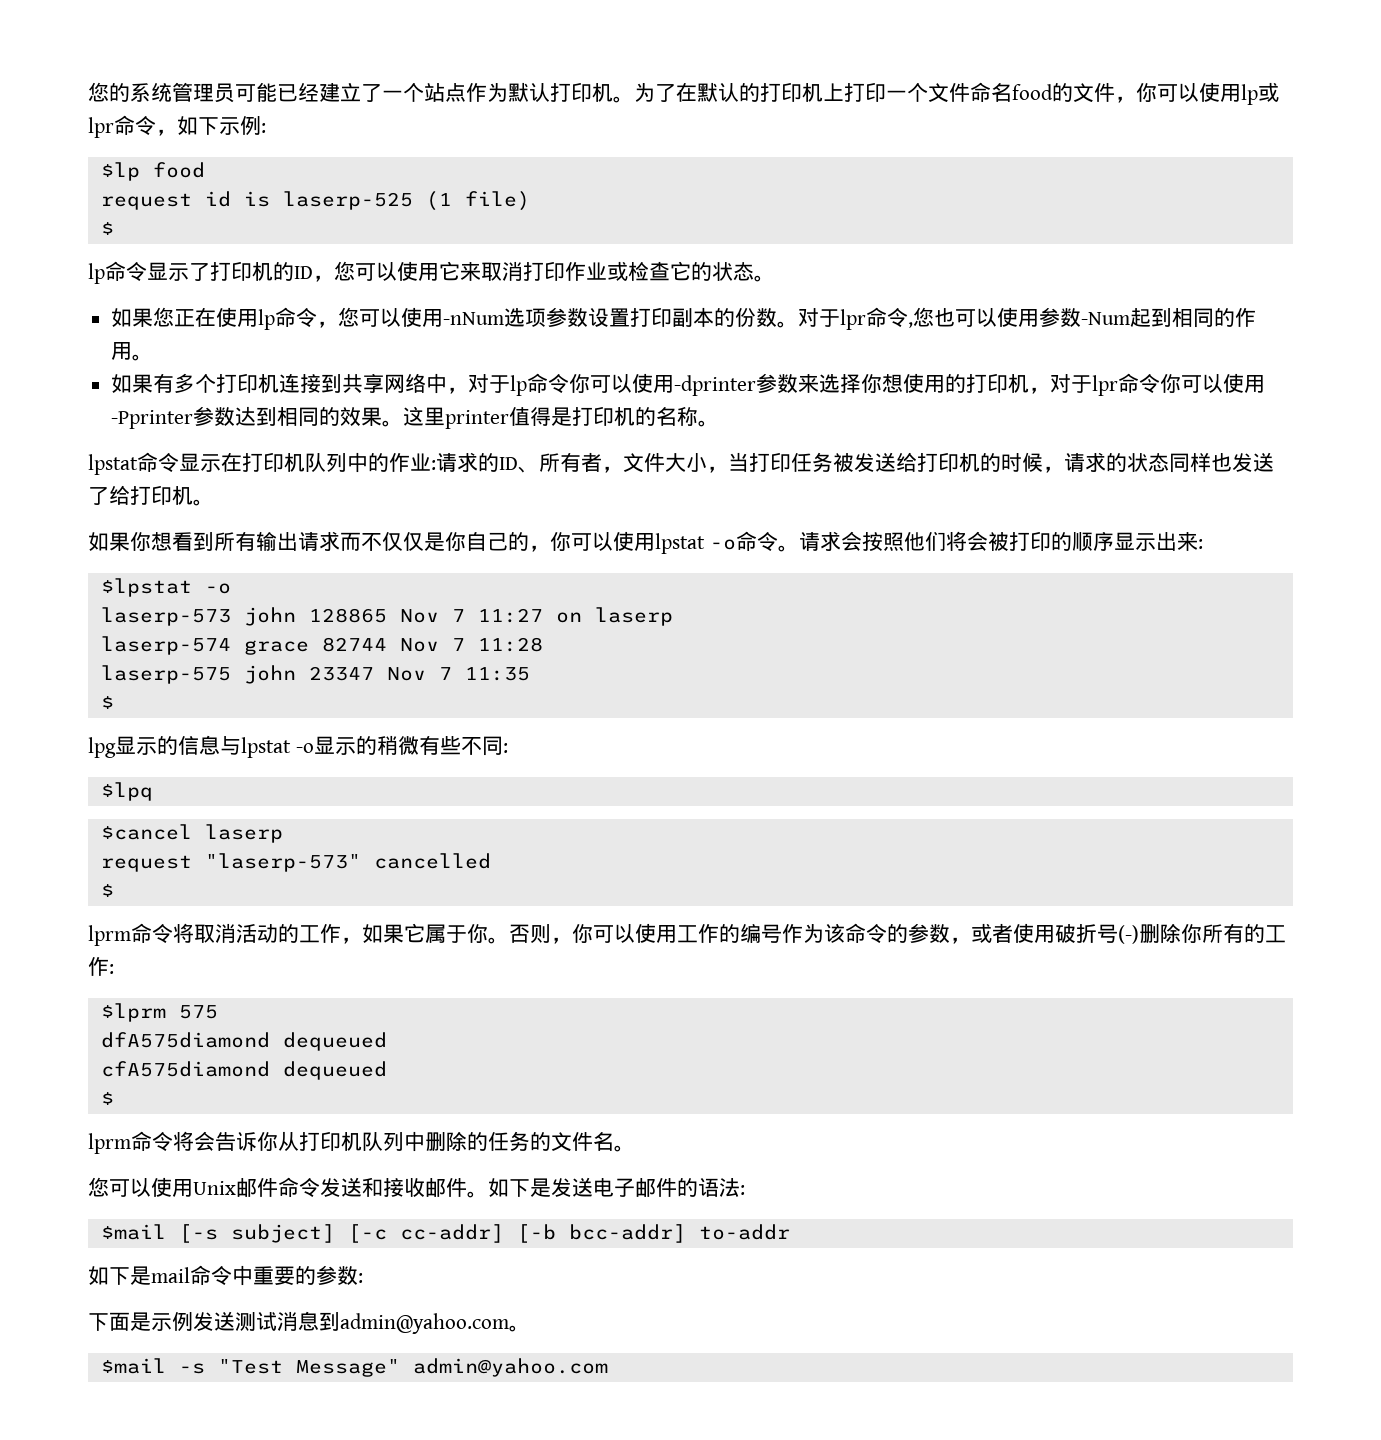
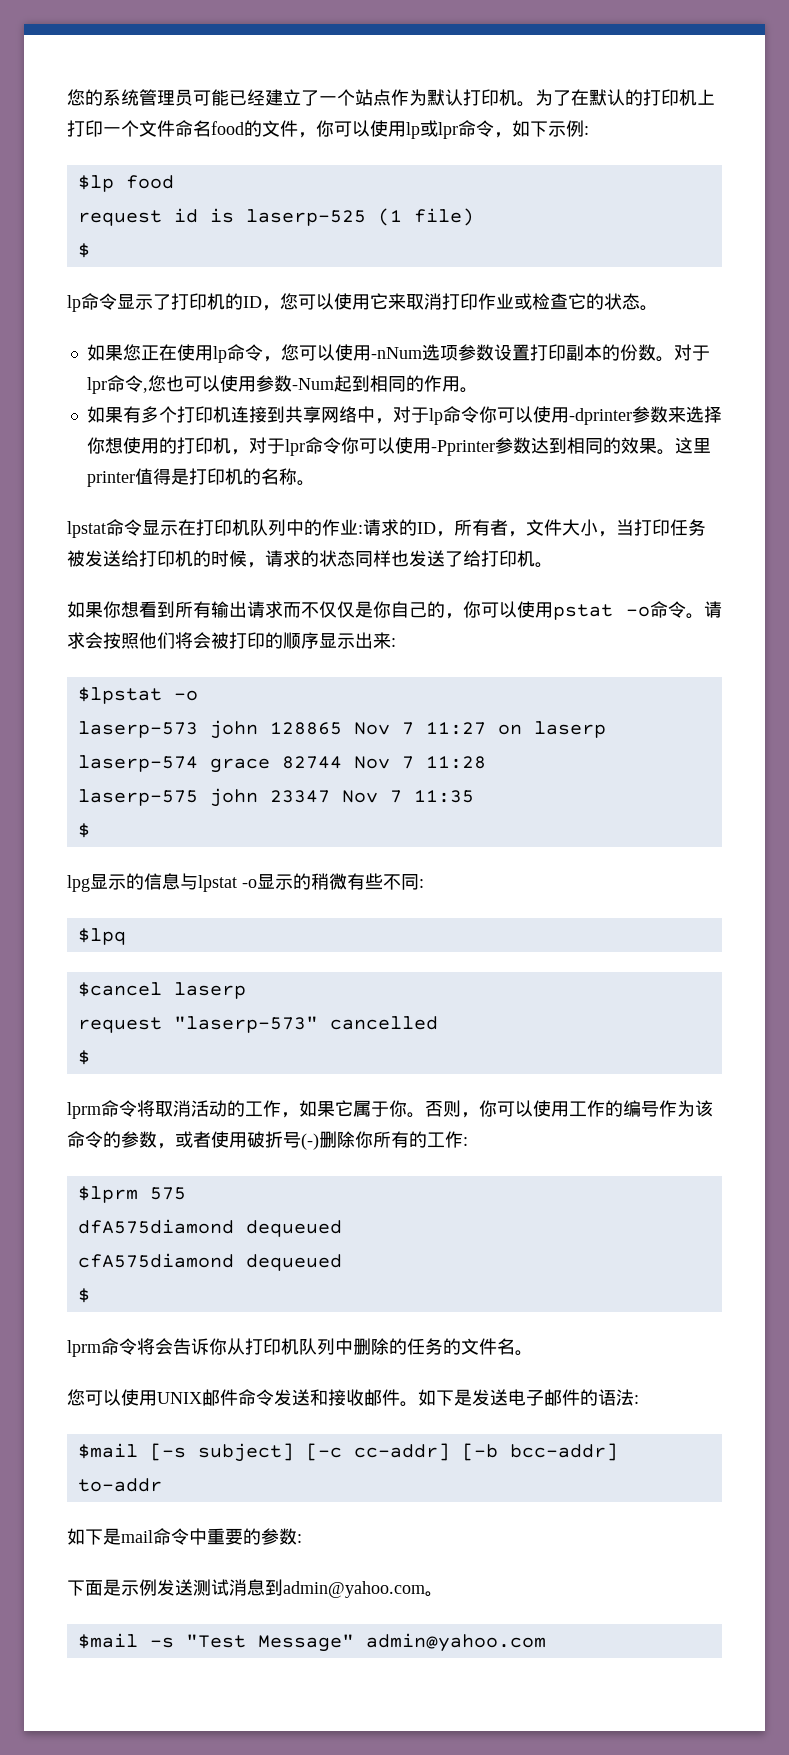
- lpstat命令显示在打印机队列中的作业:请求的ID、所有者，文件大小，当打印任务被发送给打印机的时候，请求的状态同样也发送了给打印机。
+ lpstat命令显示在打印机队列中的作业:请求的ID，所有者，文件大小，当打印任务被发送给打印机的时候，请求的状态同样也发送了给打印机。
- 如果你想看到所有输出请求而不仅仅是你自己的，你可以使用lpstat -o命令。
+ 如果你想看到所有输出请求而不仅仅是你自己的，你可以使用pstat -o命令。
- 您可以使用Unix邮件命令发送和接收邮件。
+ 您可以使用UNIX邮件命令发送和接收邮件。

